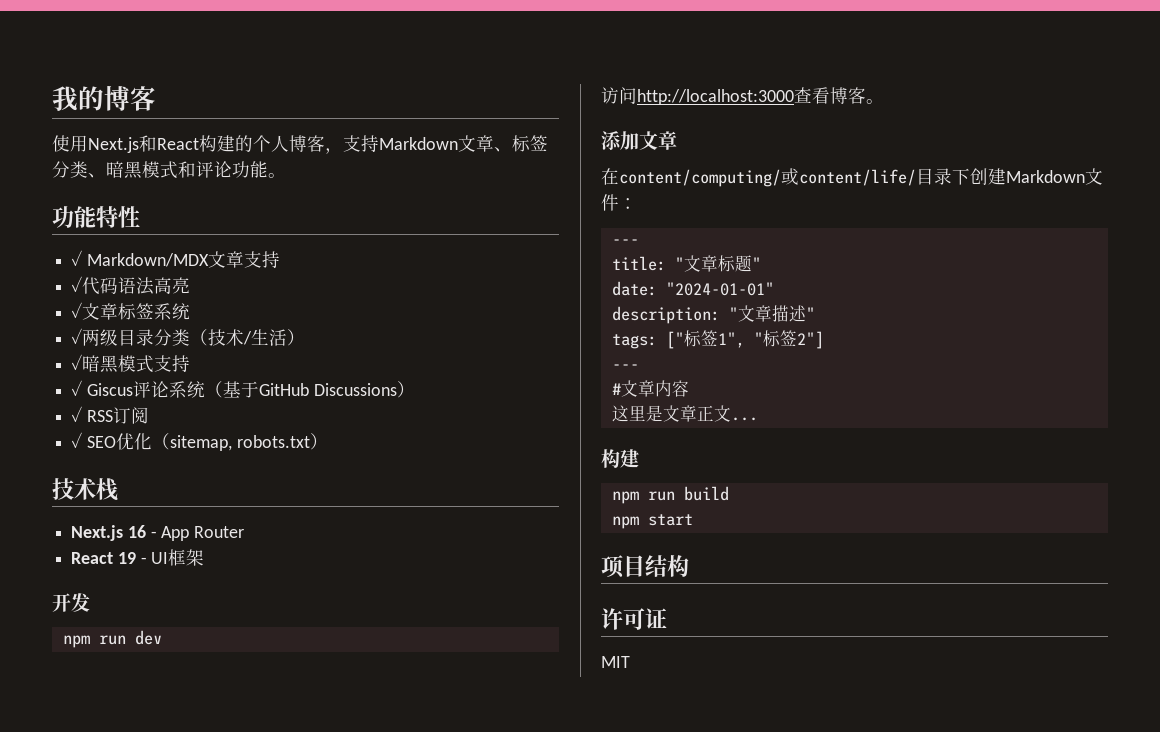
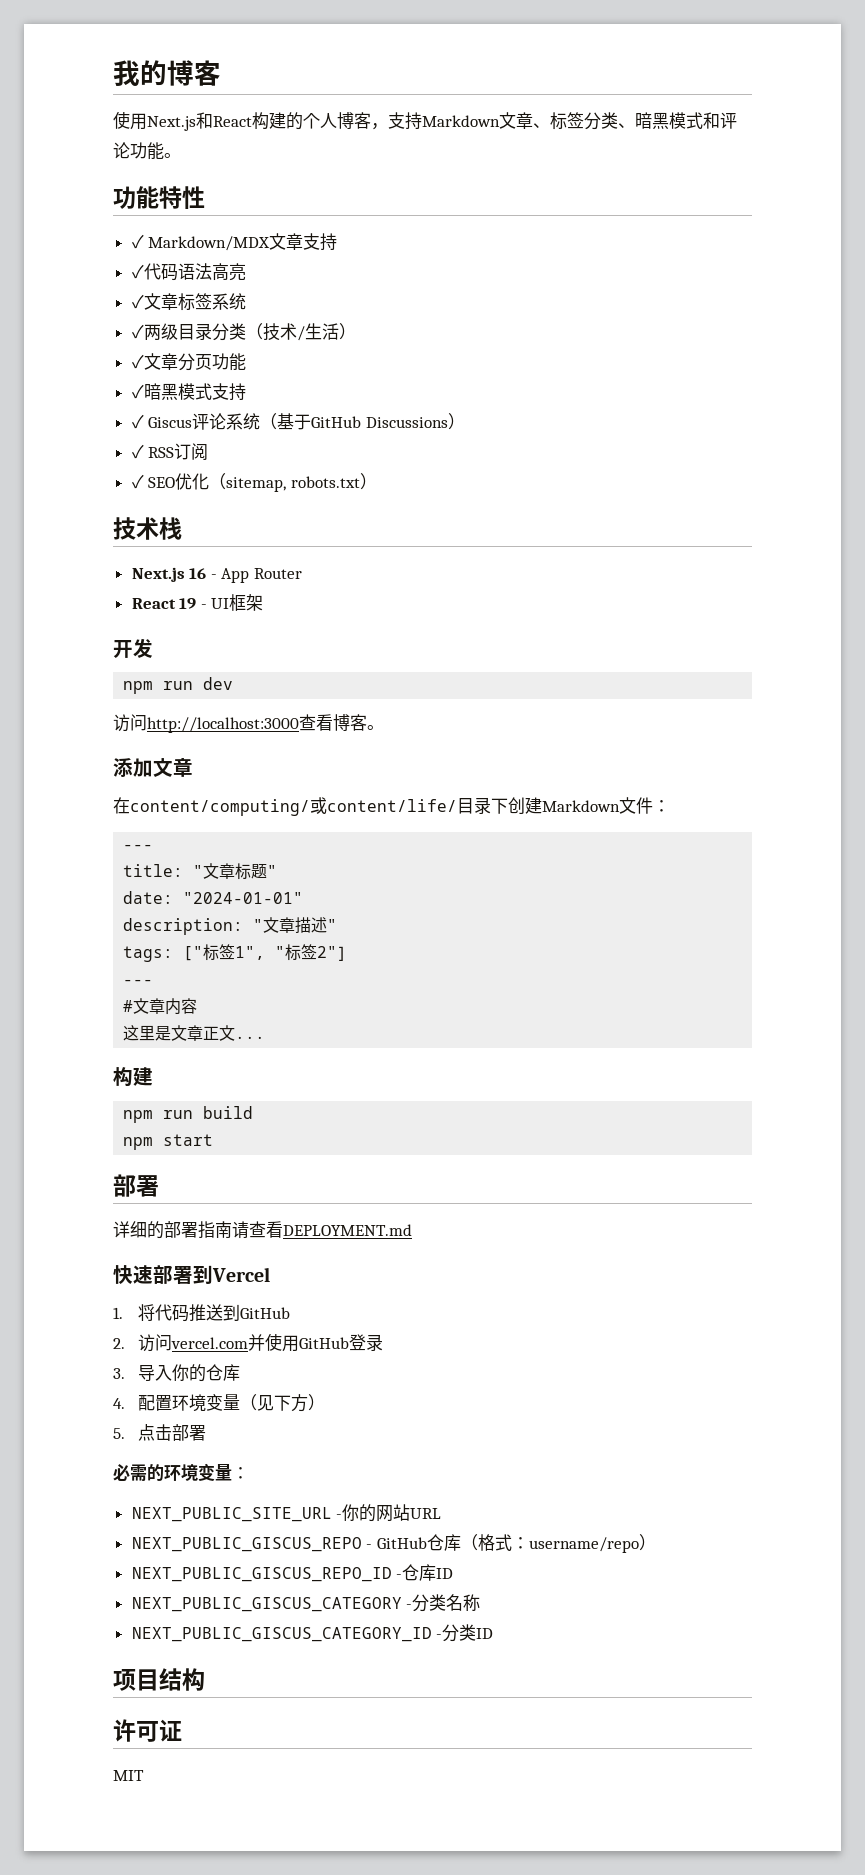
+ ✓文章分页功能
  npm start
+ 部署
+ 详细的部署指南请查看DEPLOYMENT.md
+ 快速部署到Vercel
+ 1.将代码推送到GitHub
+ 2.访问vercel.com并使用GitHub登录
+ 3.导入你的仓库
+ 4.配置环境变量（见下方）
+ 5.点击部署
+ 必需的环境变量：
+ NEXT_PUBLIC_SITE_URL -你的网站URL
+ NEXT_PUBLIC_GISCUS_REPO - GitHub仓库（格式：username/repo）
+ NEXT_PUBLIC_GISCUS_REPO_ID -仓库ID
+ NEXT_PUBLIC_GISCUS_CATEGORY -分类名称
+ NEXT_PUBLIC_GISCUS_CATEGORY_ID -分类ID

